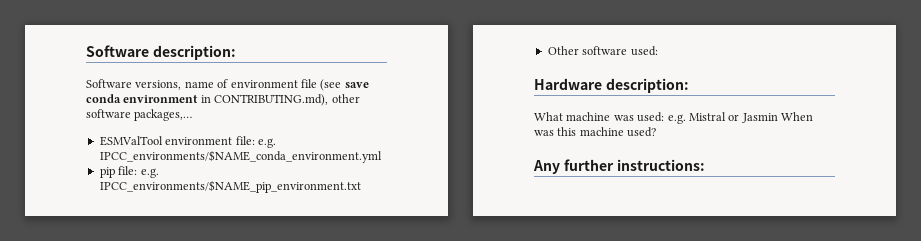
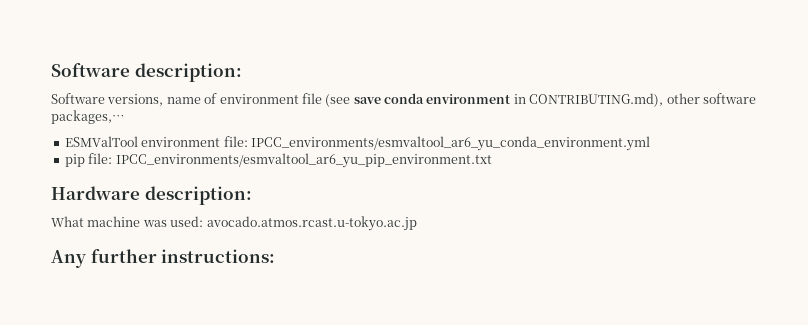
- ESMValTool environment file: e.g. IPCC_environments/$NAME_conda_environment.yml
+ ESMValTool environment file: IPCC_environments/esmvaltool_ar6_yu_conda_environment.yml
- pip file: e.g. IPCC_environments/$NAME_pip_environment.txt
- Other software used:
+ pip file: IPCC_environments/esmvaltool_ar6_yu_pip_environment.txt
- What machine was used: e.g. Mistral or Jasmin When was this machine used?
+ What machine was used: avocado.atmos.rcast.u-tokyo.ac.jp

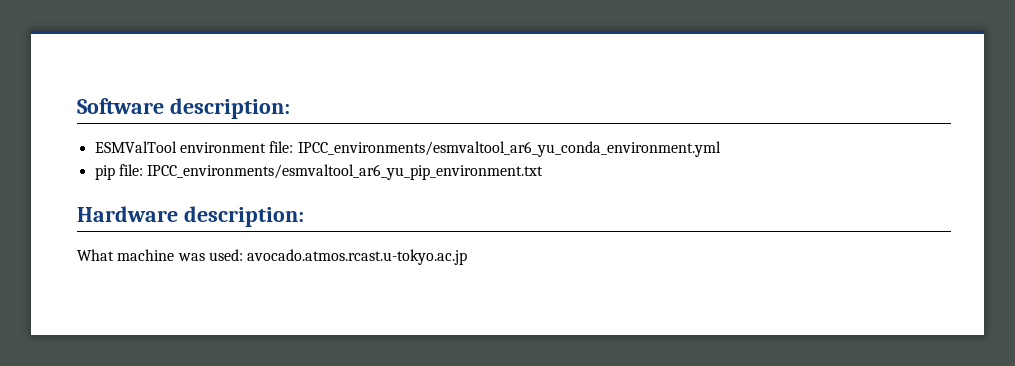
- Software versions, name of environment file (see save conda environment in CONTRIBUTING.md), other software packages,…
- Any further instructions:

